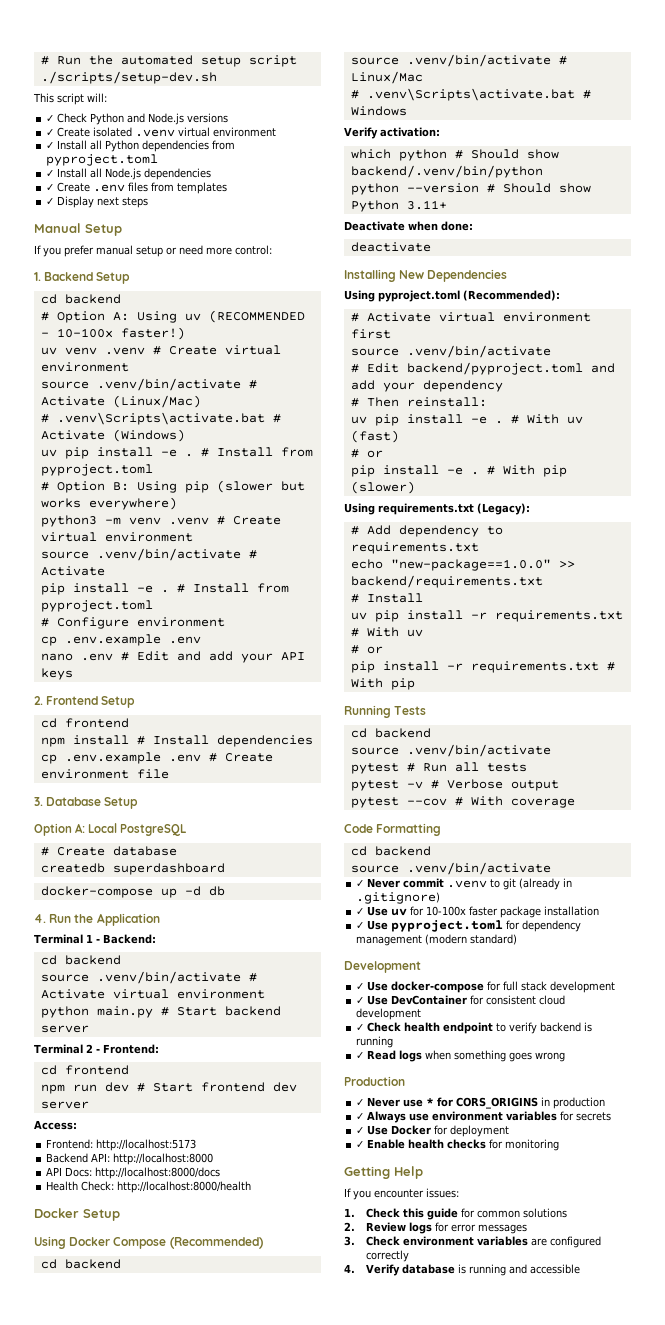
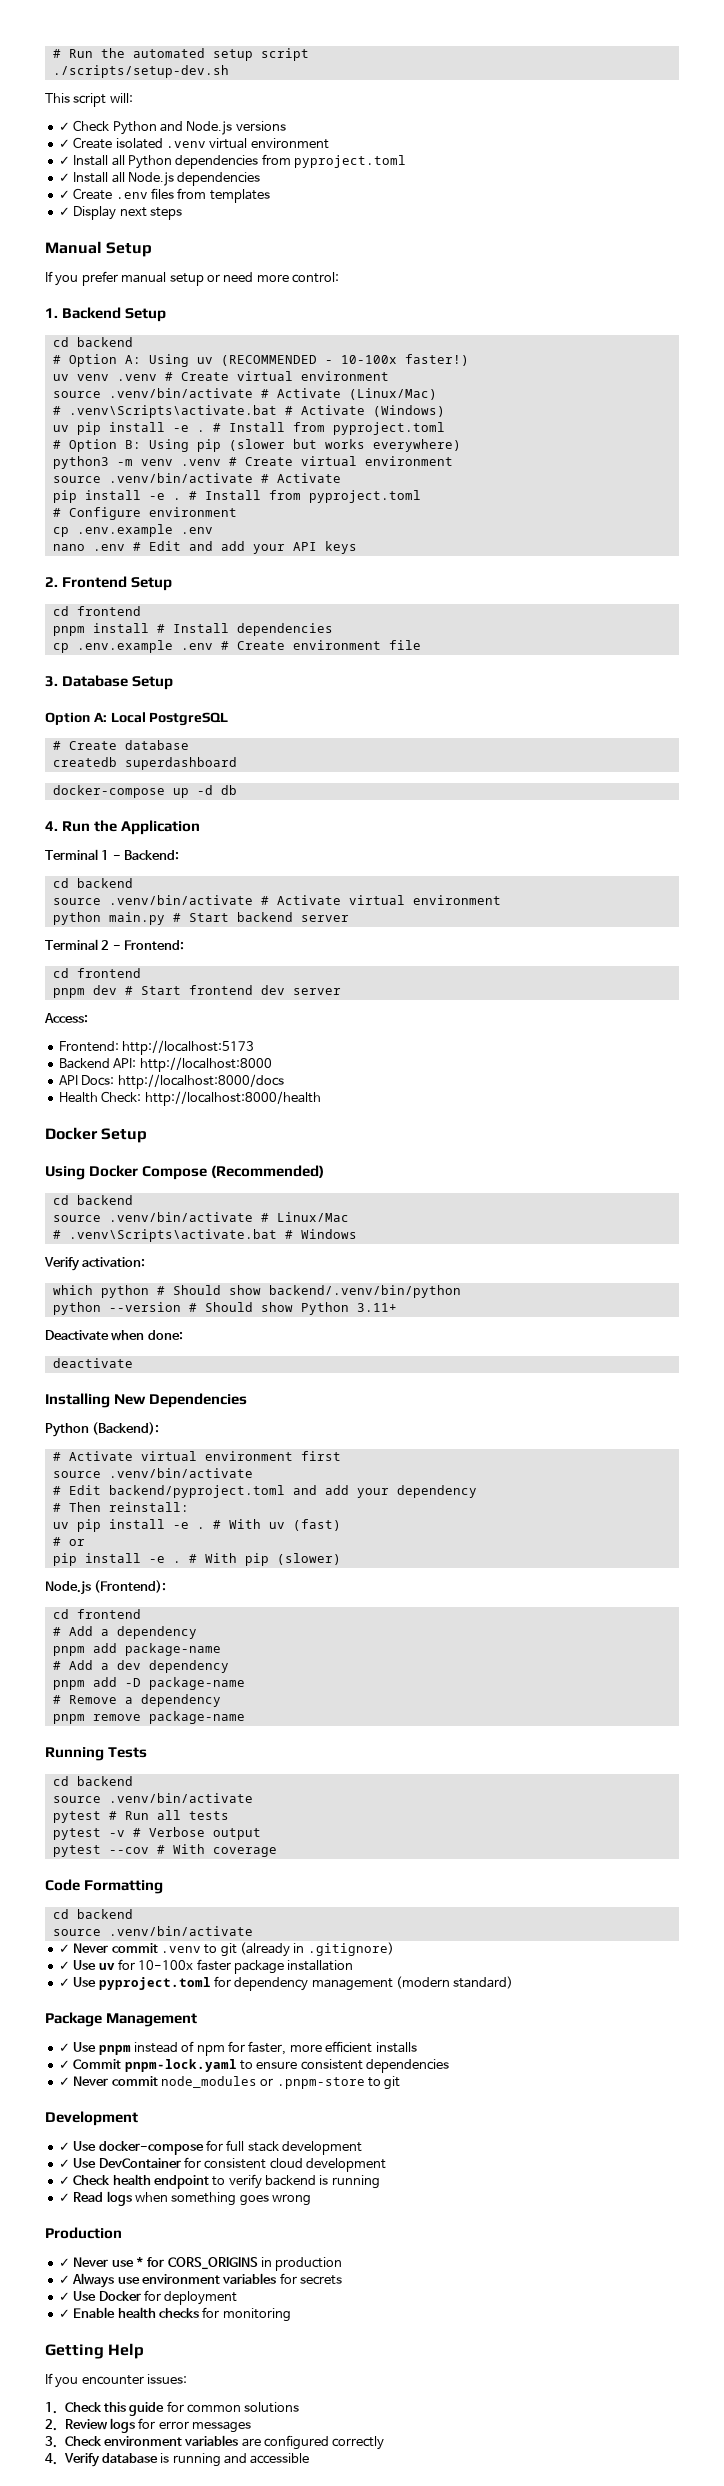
- npm install # Install dependencies
+ pnpm install # Install dependencies
- npm run dev # Start frontend dev server
+ pnpm dev # Start frontend dev server
- Using pyproject.toml (Recommended):
+ Python (Backend):
- Using requirements.txt (Legacy):
- # Add dependency to requirements.txt
- echo "new-package==1.0.0" >> backend/requirements.txt
- # Install
- uv pip install -r requirements.txt # With uv
- # or
- pip install -r requirements.txt # With pip
+ Node.js (Frontend):
+ cd frontend
+ # Add a dependency
+ pnpm add package-name
+ # Add a dev dependency
+ pnpm add -D package-name
+ # Remove a dependency
+ pnpm remove package-name
+ Package Management
+ ✓ Use pnpm instead of npm for faster, more efficient installs
+ ✓ Commit pnpm-lock.yaml to ensure consistent dependencies
+ ✓ Never commit node_modules or .pnpm-store to git

